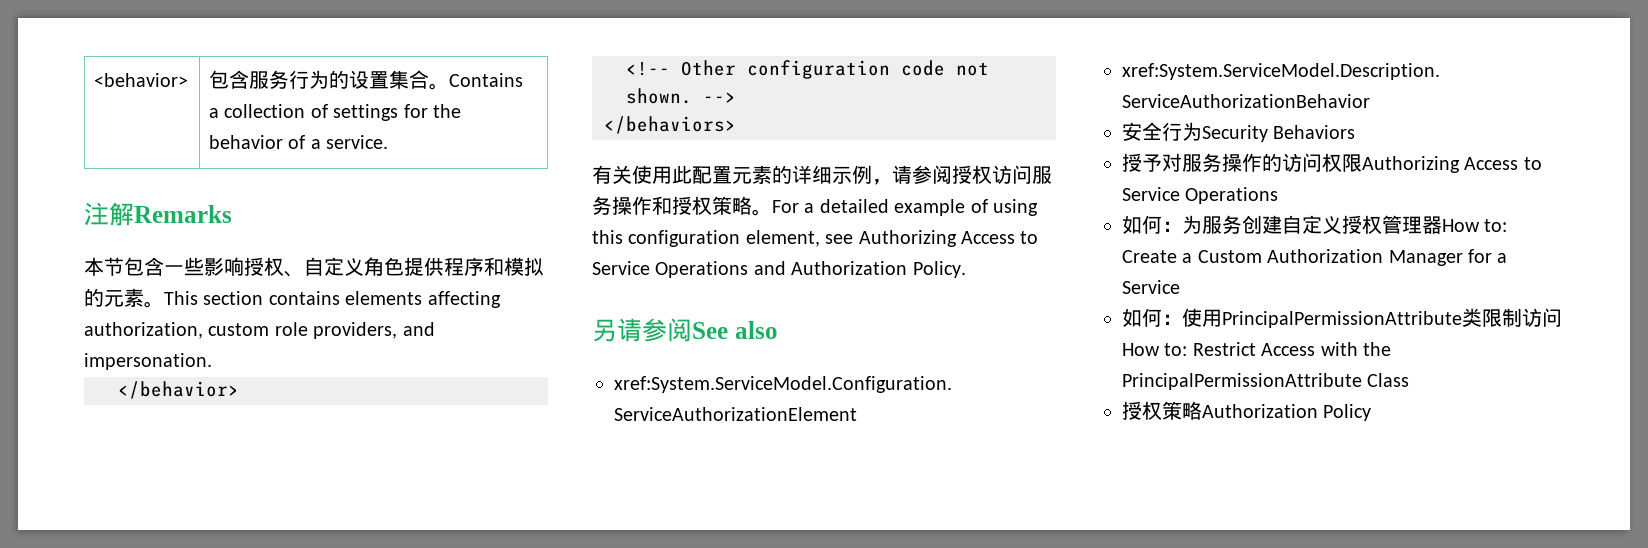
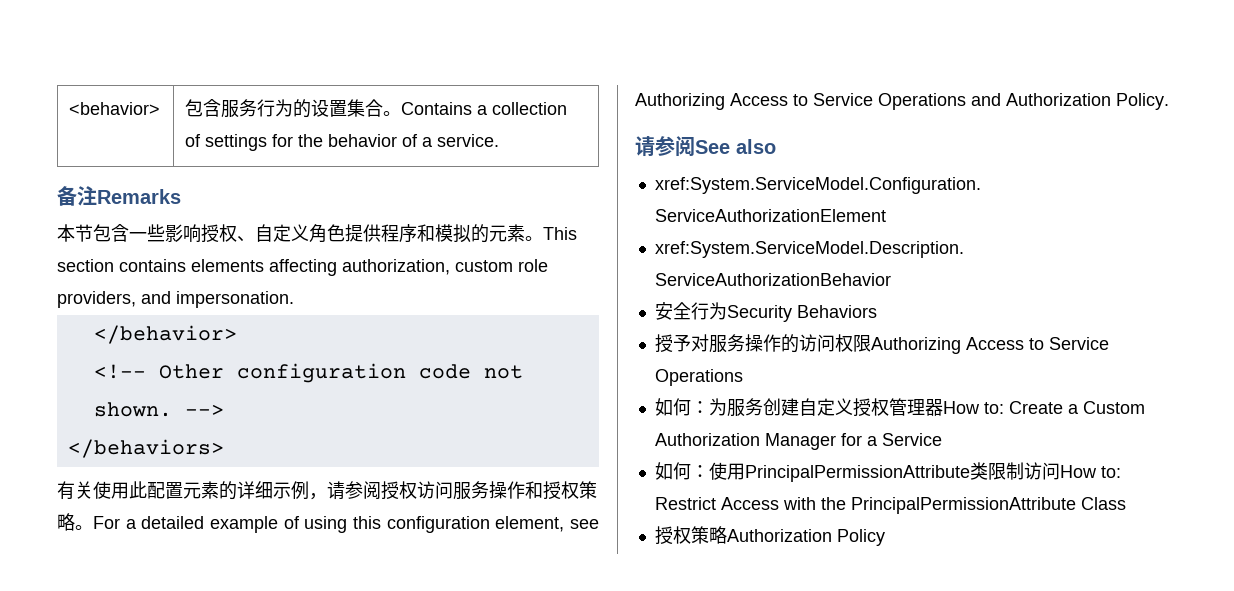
- 注解Remarks
+ 备注Remarks
- 另请参阅See also
+ 请参阅See also

